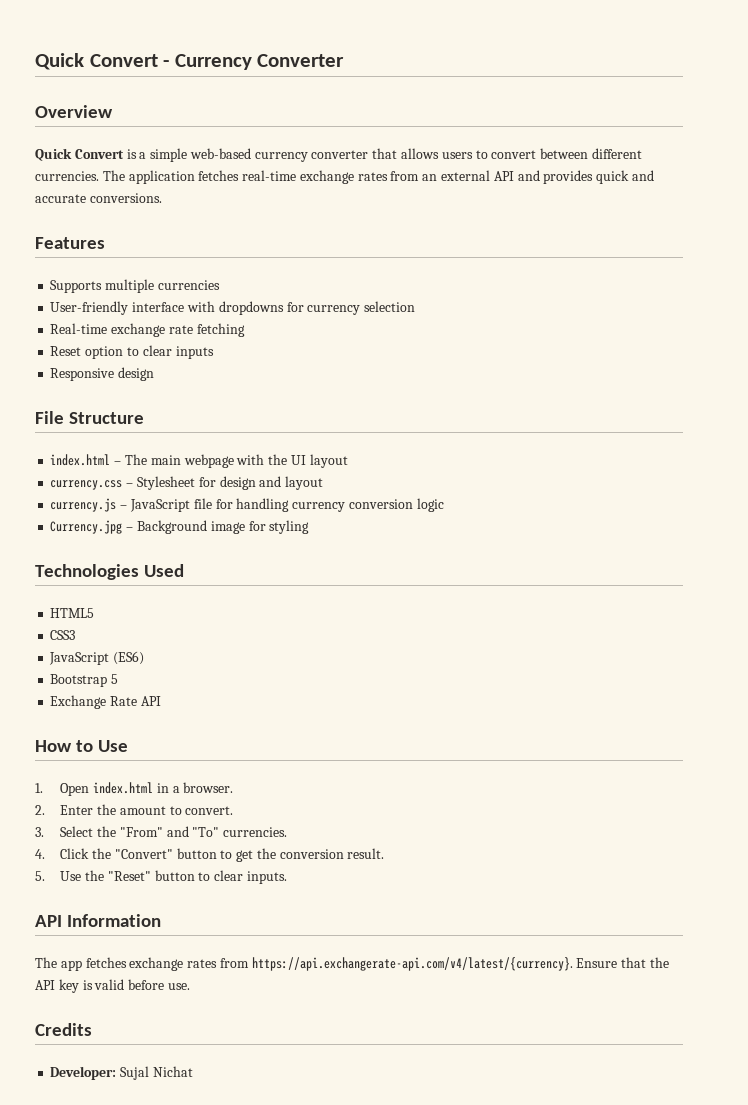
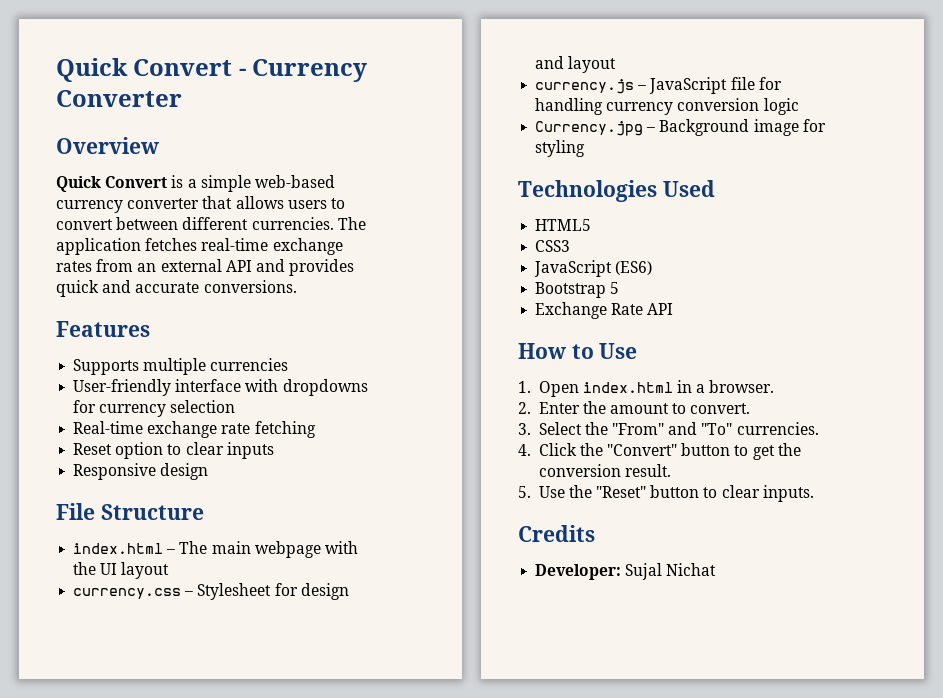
- API Information
- The app fetches exchange rates from https://api.exchangerate-api.com/v4/latest/{currency}. Ensure that the API key is valid before use.

